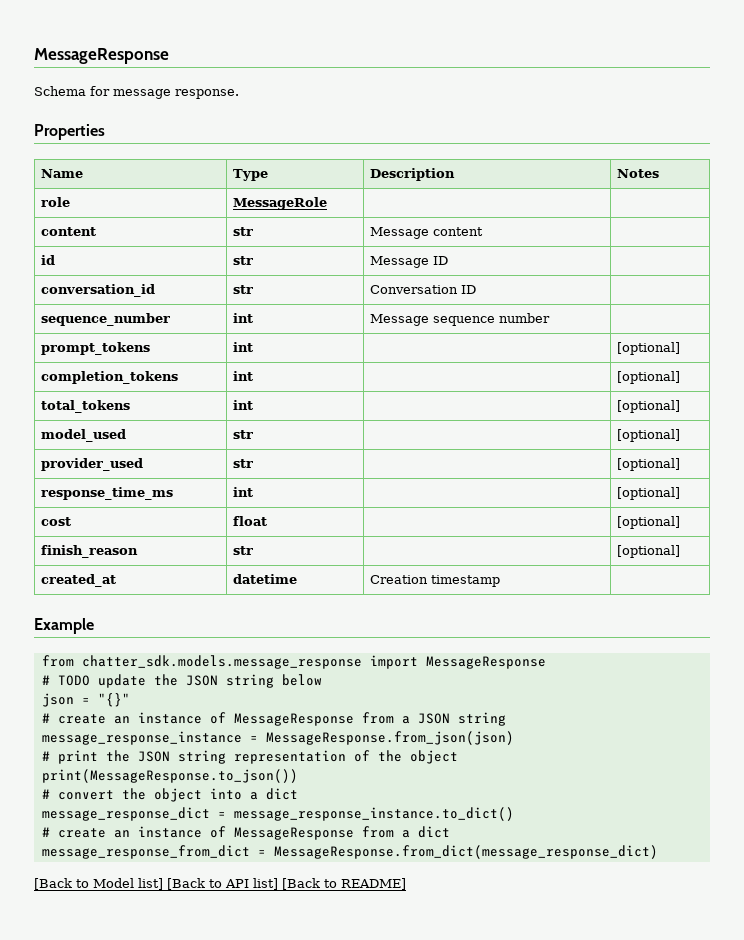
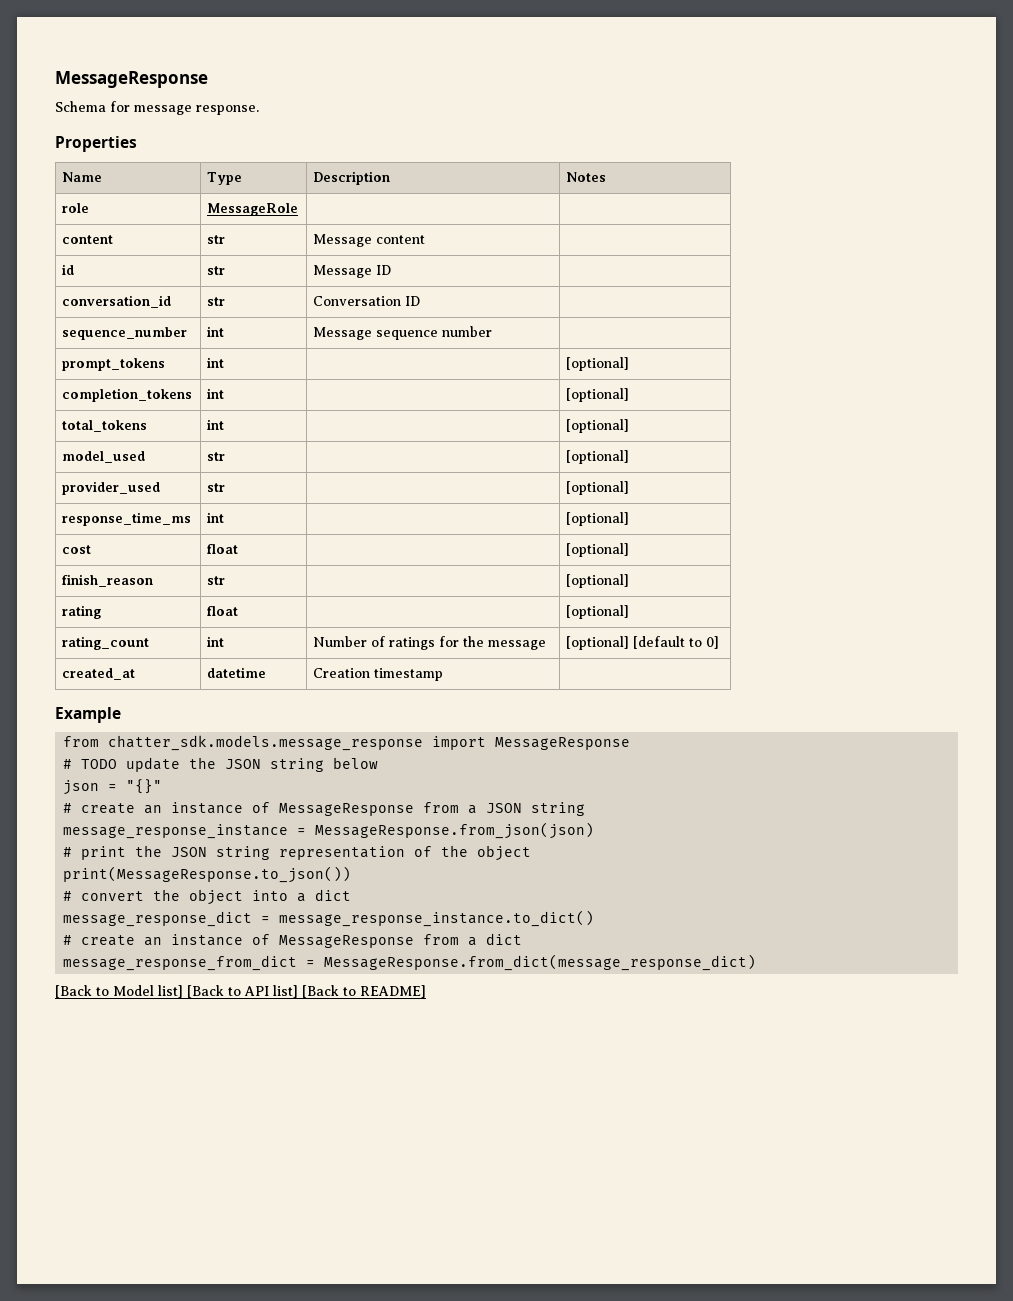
+ rating | float | | [optional]
+ rating_count | int | Number of ratings for the message | [optional] [default to 0]

